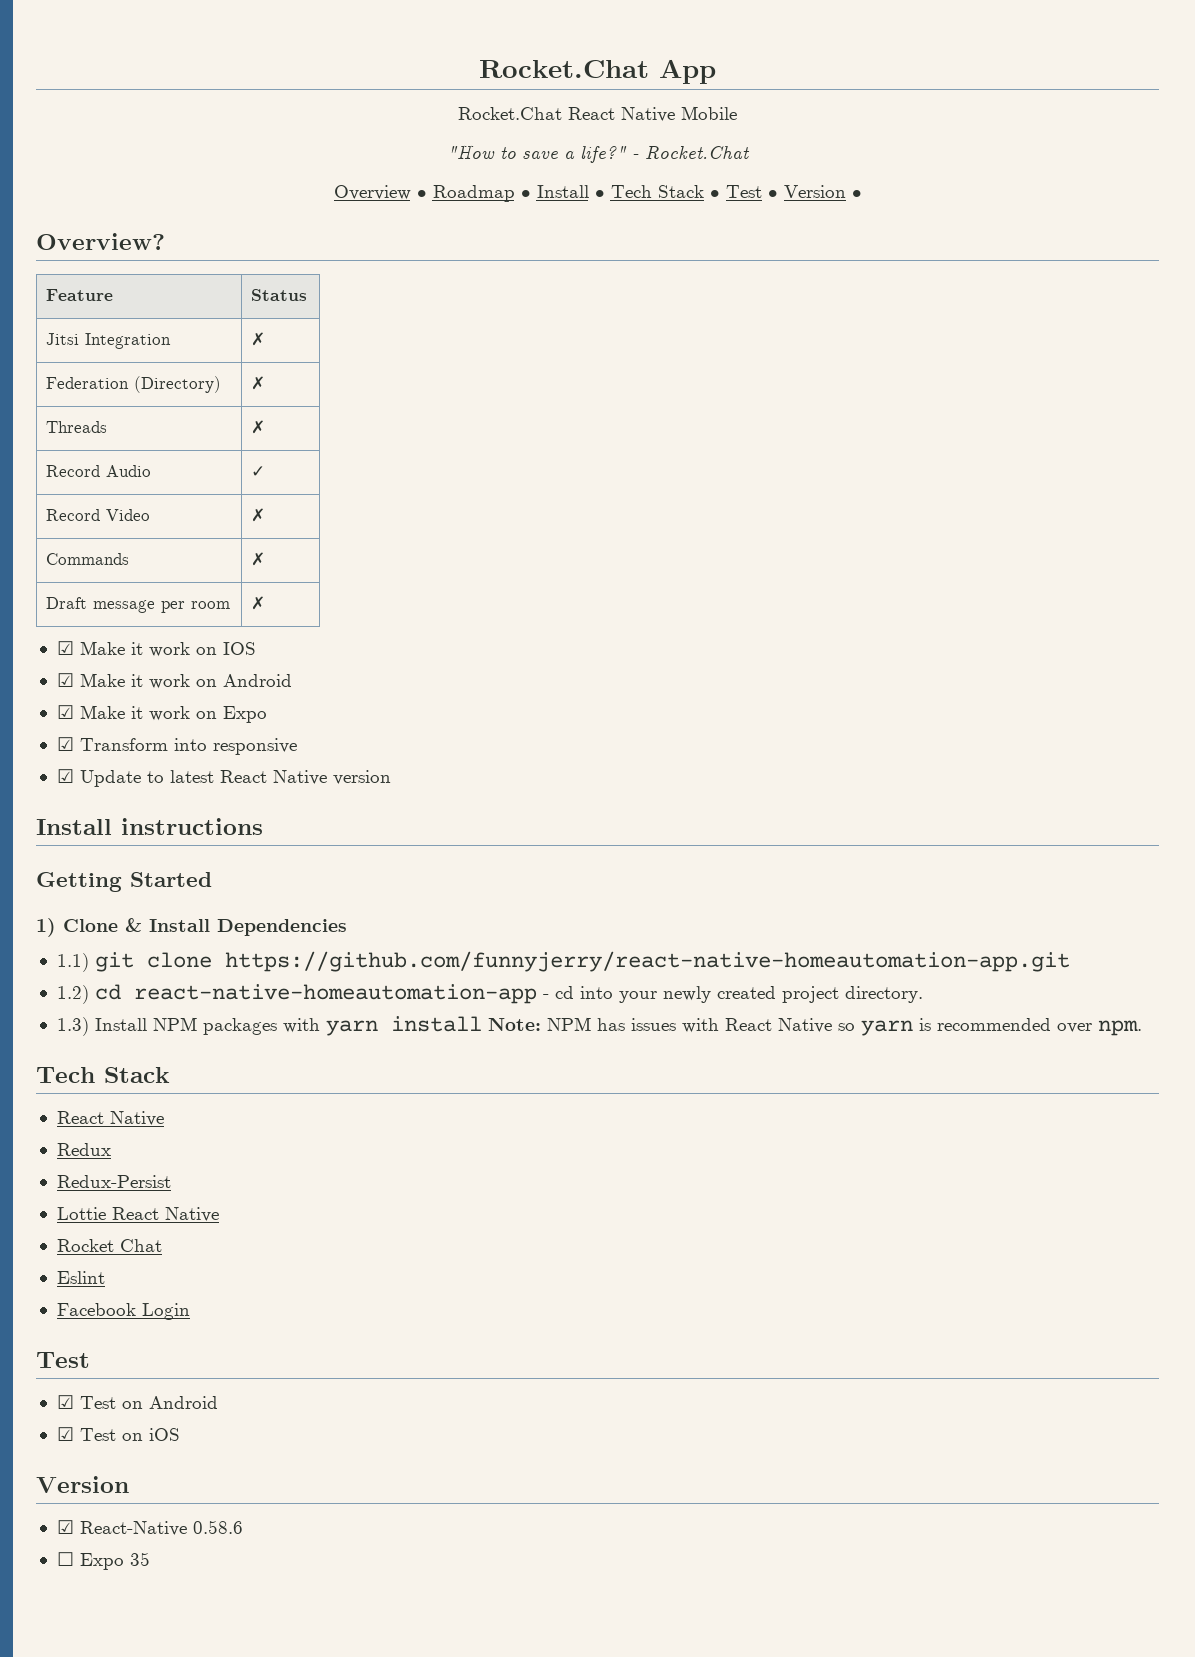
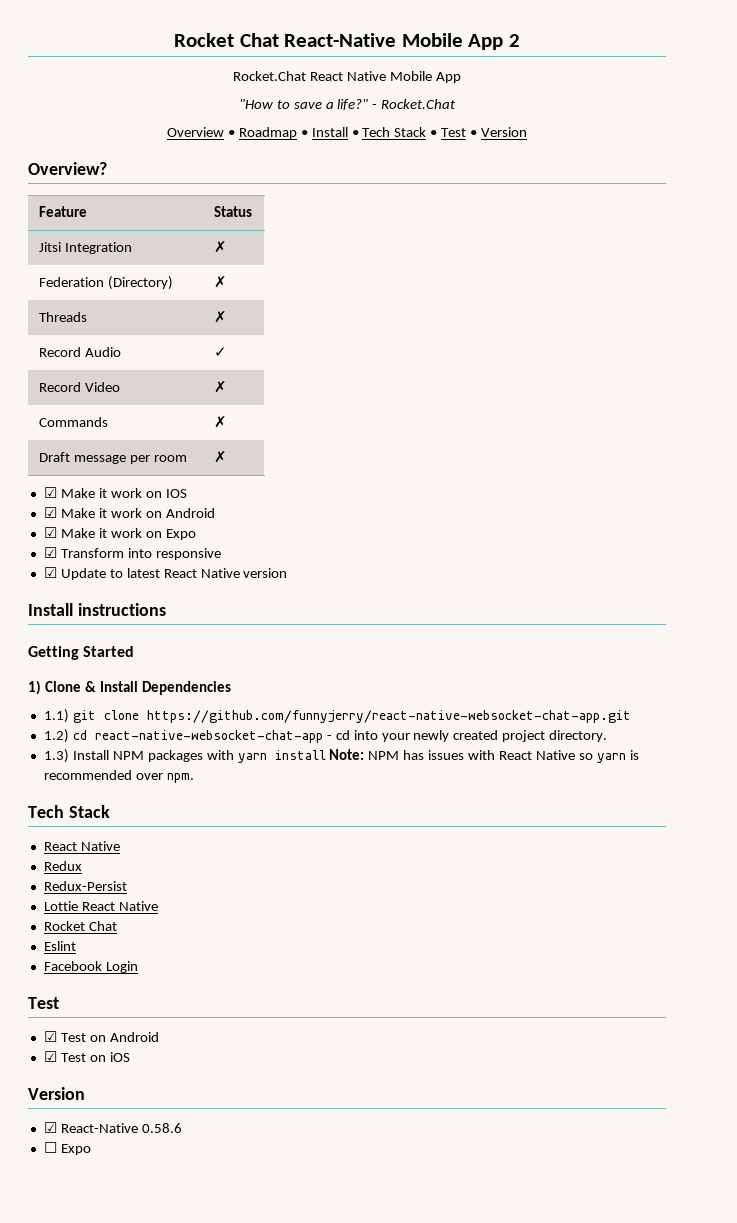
- Rocket.Chat App
+ Rocket Chat React-Native Mobile App 2
- Rocket.Chat React Native Mobile
+ Rocket.Chat React Native Mobile App
- Overview • Roadmap • Install • Tech Stack • Test • Version •
+ Overview • Roadmap • Install • Tech Stack • Test • Version
- 1.1) git clone https://github.com/funnyjerry/react-native-homeautomation-app.git
+ 1.1) git clone https://github.com/funnyjerry/react-native-websocket-chat-app.git
- 1.2) cd react-native-homeautomation-app - cd into your newly created project directory.
+ 1.2) cd react-native-websocket-chat-app - cd into your newly created project directory.
- ☐ Expo 35
+ ☐ Expo

